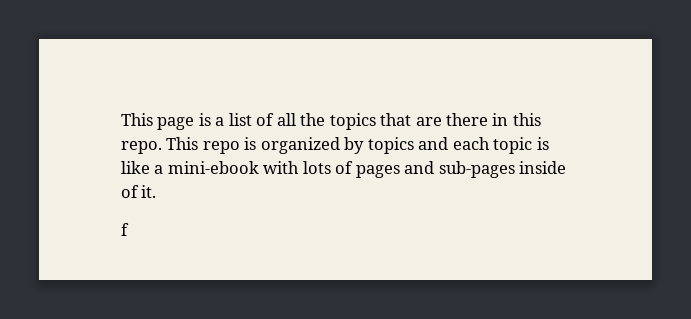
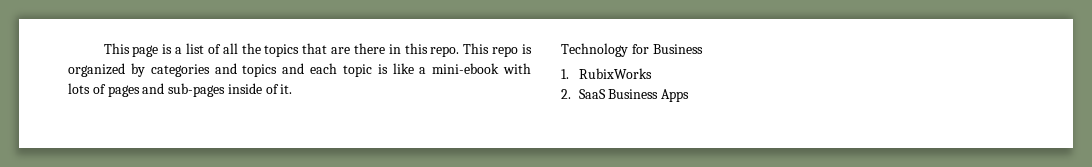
- This repo is organized by topics and each topic is like a mini-ebook with lots of pages and sub-pages inside of it.
+ This repo is organized by categories and topics and each topic is like a mini-ebook with lots of pages and sub-pages inside of it.
- f
+ Technology for Business
+ 1. RubixWorks
+ 2. SaaS Business Apps

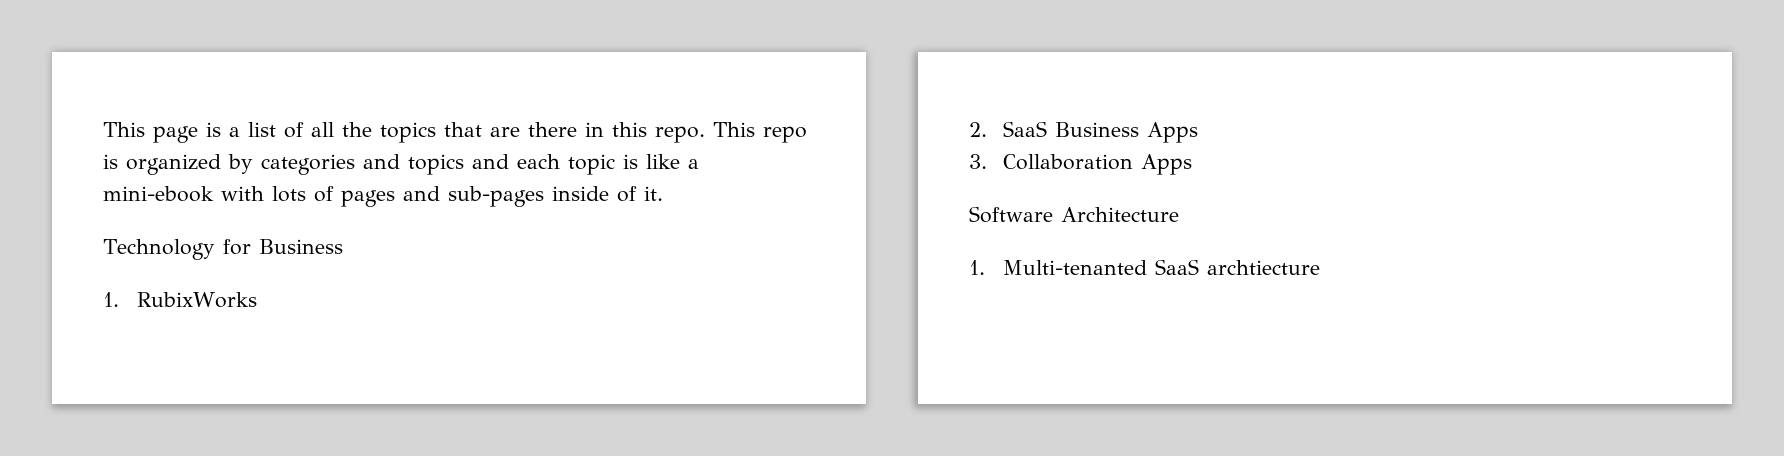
+ 3. Collaboration Apps
+ Software Architecture
+ 1. Multi-tenanted SaaS archtiecture

